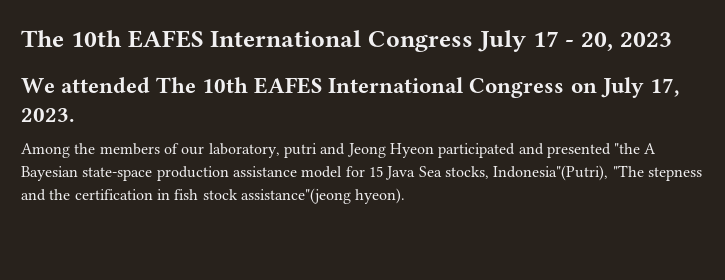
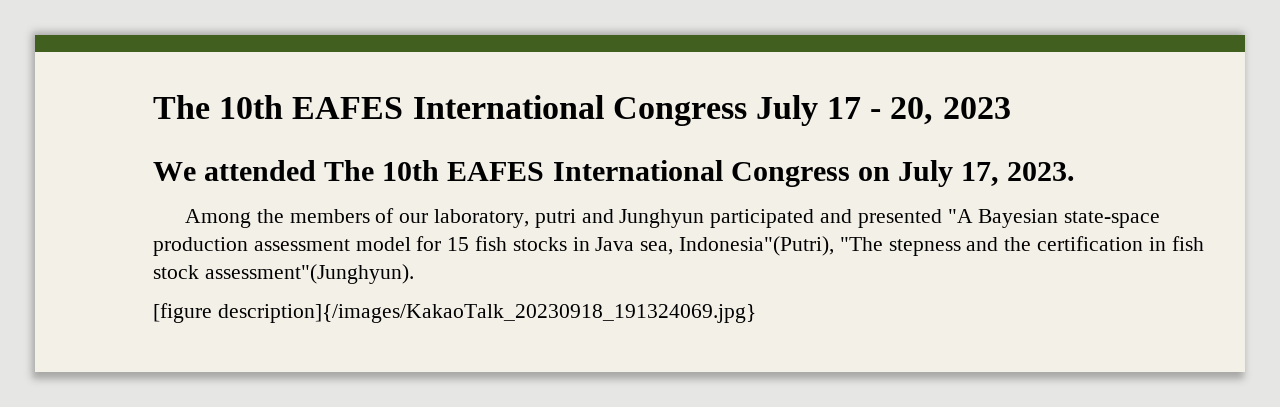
- Among the members of our laboratory, putri and Jeong Hyeon participated and presented "the A Bayesian state-space production assistance model for 15 Java Sea stocks, Indonesia"(Putri), "The stepness and the certification in fish stock assistance"(jeong hyeon).
+ Among the members of our laboratory, putri and Junghyun participated and presented "A Bayesian state-space production assessment model for 15 fish stocks in Java sea, Indonesia"(Putri), "The stepness and the certification in fish stock assessment"(Junghyun).
+ [figure description]{/images/KakaoTalk_20230918_191324069.jpg}

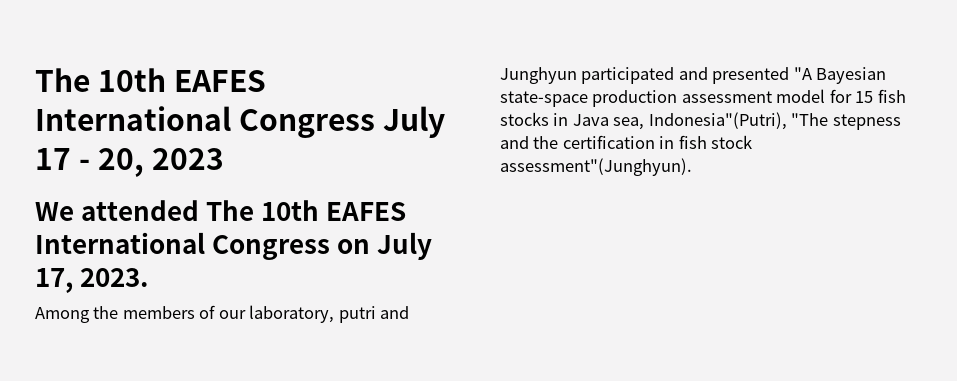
- [figure description]{/images/KakaoTalk_20230918_191324069.jpg}

